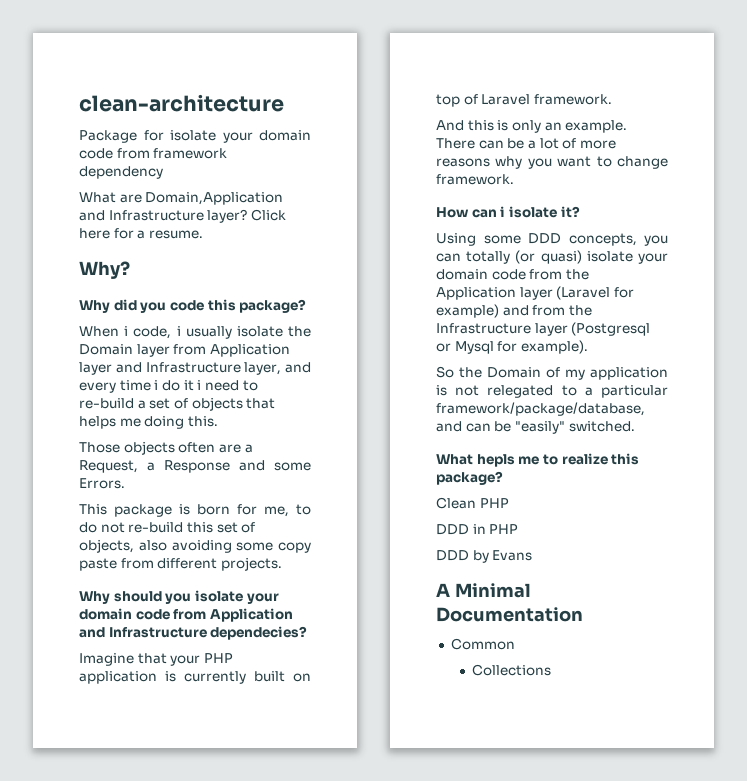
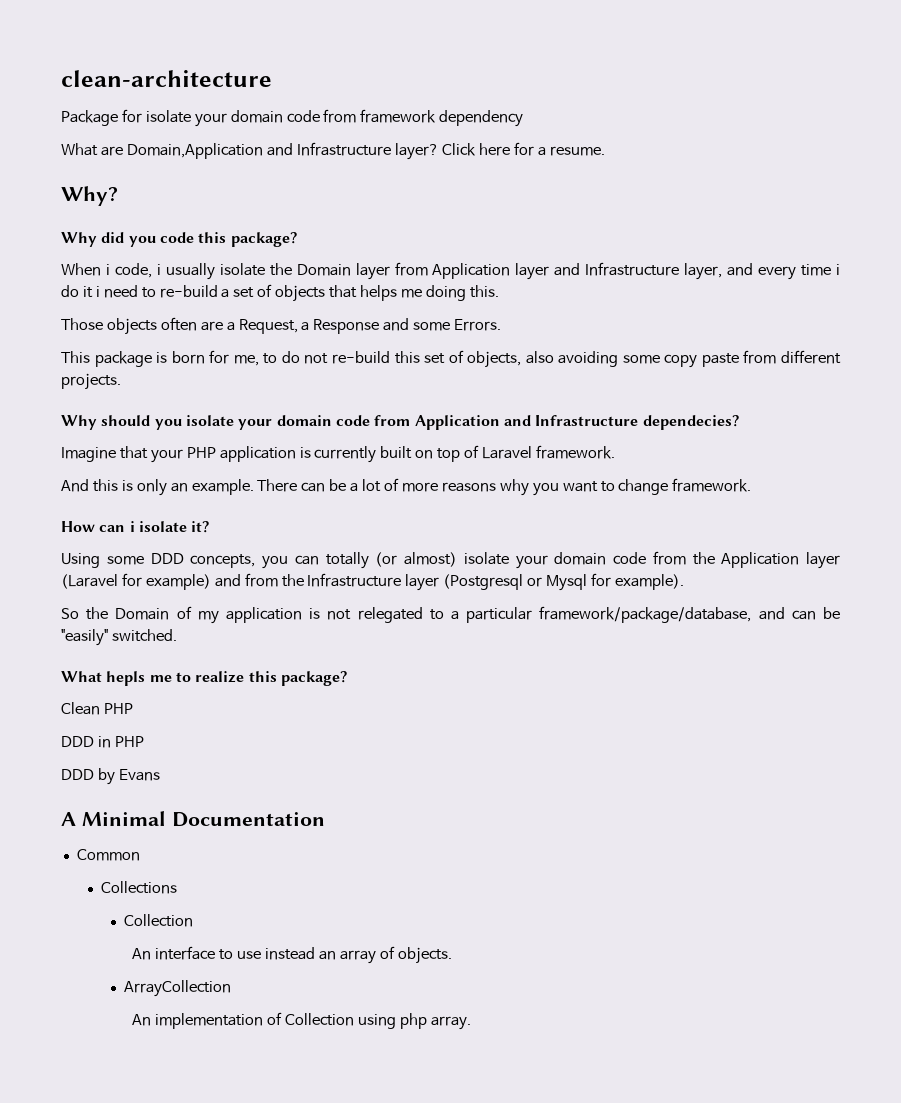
- Using some DDD concepts, you can totally (or quasi) isolate your domain code from the Application layer (Laravel for example) and from the Infrastructure layer (Postgresql or Mysql for example).
+ Using some DDD concepts, you can totally (or almost) isolate your domain code from the Application layer (Laravel for example) and from the Infrastructure layer (Postgresql or Mysql for example).
  Collections
+ Collection
+ An interface to use instead an array of objects.
+ ArrayCollection
+ An implementation of Collection using php array.

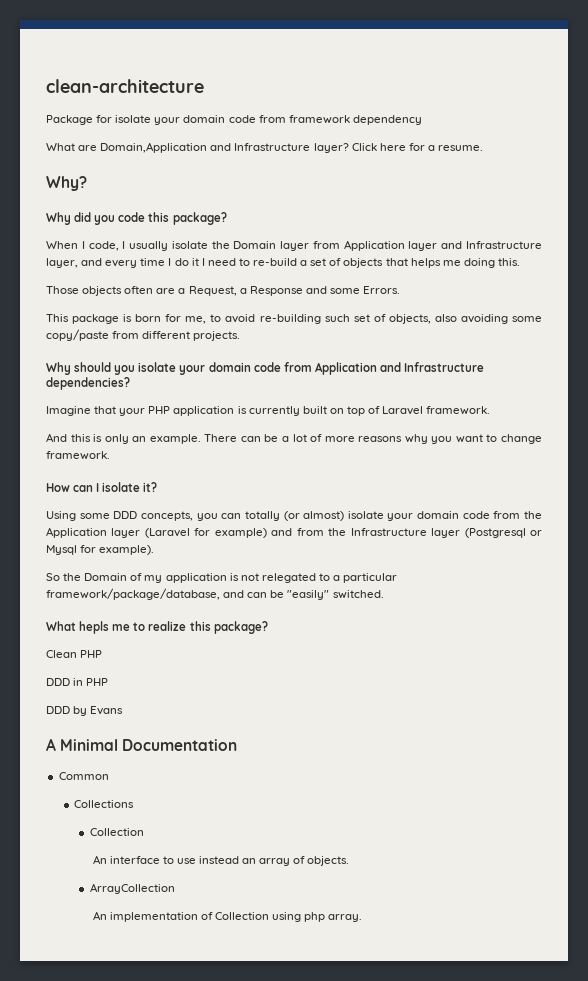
- When i code, i usually isolate the Domain layer from Application layer and Infrastructure layer, and every time i do it i need to re-build a set of objects that helps me doing this.
+ When I code, I usually isolate the Domain layer from Application layer and Infrastructure layer, and every time I do it I need to re-build a set of objects that helps me doing this.
- This package is born for me, to do not re-build this set of objects, also avoiding some copy paste from different projects.
+ This package is born for me, to avoid re-building such set of objects, also avoiding some copy/paste from different projects.
- Why should you isolate your domain code from Application and Infrastructure dependecies?
+ Why should you isolate your domain code from Application and Infrastructure dependencies?
- How can i isolate it?
+ How can I isolate it?

